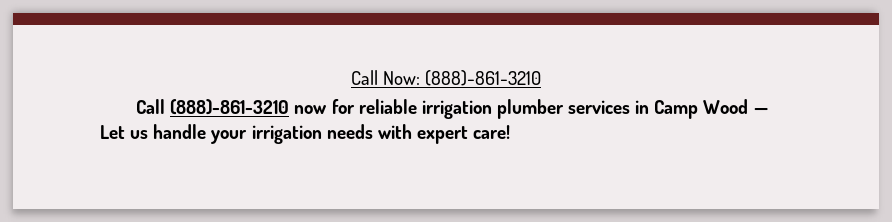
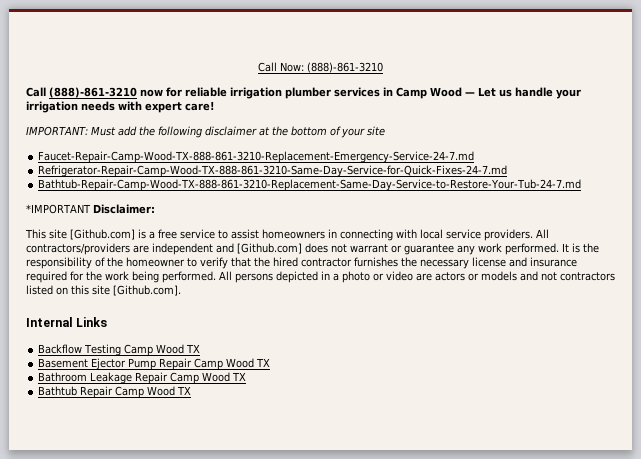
+ IMPORTANT: Must add the following disclaimer at the bottom of your site
+ Faucet-Repair-Camp-Wood-TX-888-861-3210-Replacement-Emergency-Service-24-7.md
+ Refrigerator-Repair-Camp-Wood-TX-888-861-3210-Same-Day-Service-for-Quick-Fixes-24-7.md
+ Bathtub-Repair-Camp-Wood-TX-888-861-3210-Replacement-Same-Day-Service-to-Restore-Your-Tub-24-7.md
+ *IMPORTANT Disclaimer:
+ This site [Github.com] is a free service to assist homeowners in connecting with local service providers. All contractors/providers are independent and [Github.com] does not warrant or guarantee any work performed. It is the responsibility of the homeowner to verify that the hired contractor furnishes the necessary license and insurance required for the work being performed. All persons depicted in a photo or video are actors or models and not contractors listed on this site [Github.com].
+ Internal Links
+ Backflow Testing Camp Wood TX
+ Basement Ejector Pump Repair Camp Wood TX
+ Bathroom Leakage Repair Camp Wood TX
+ Bathtub Repair Camp Wood TX

